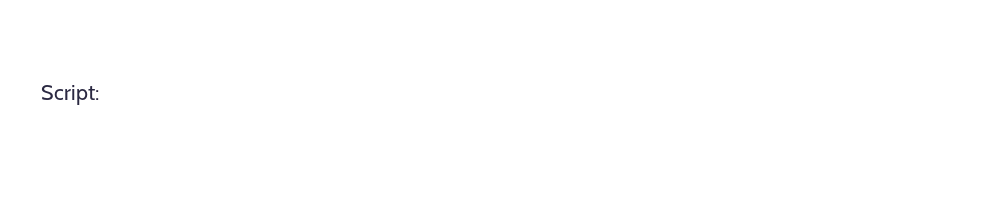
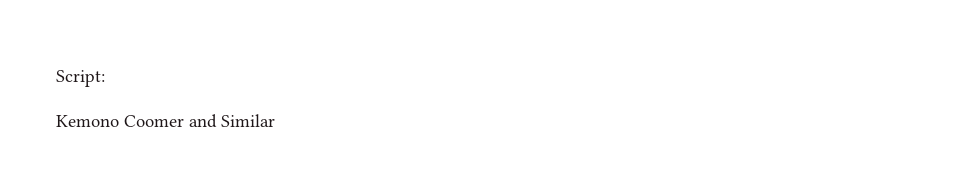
+ Kemono Coomer and Similar

